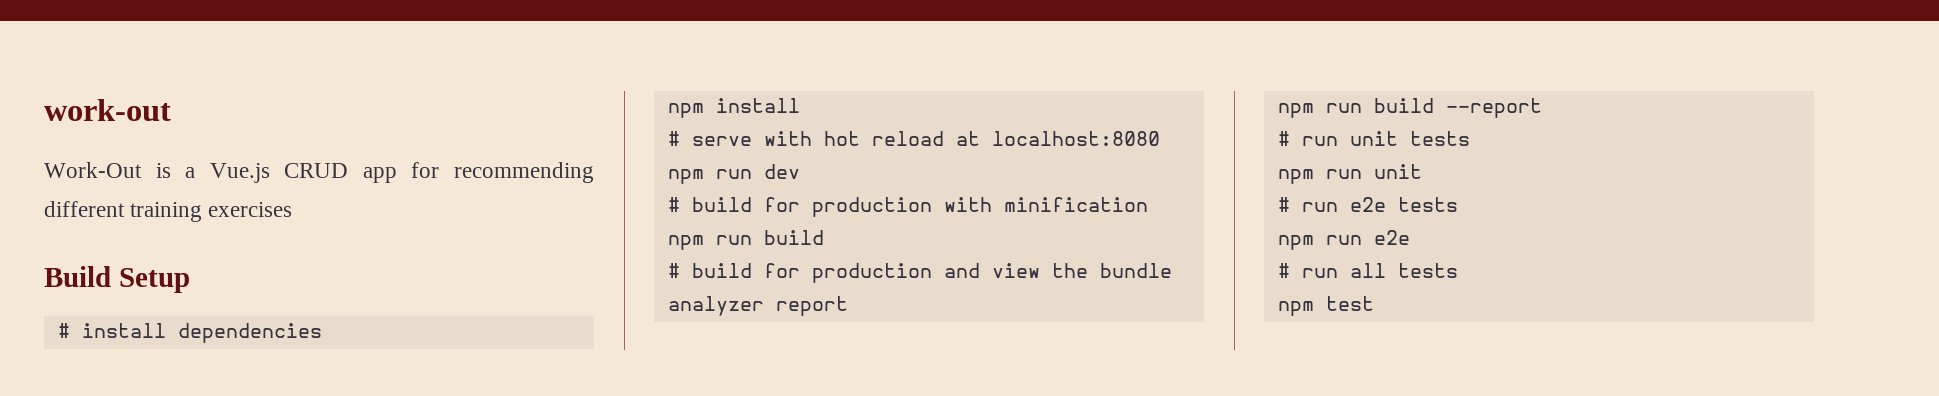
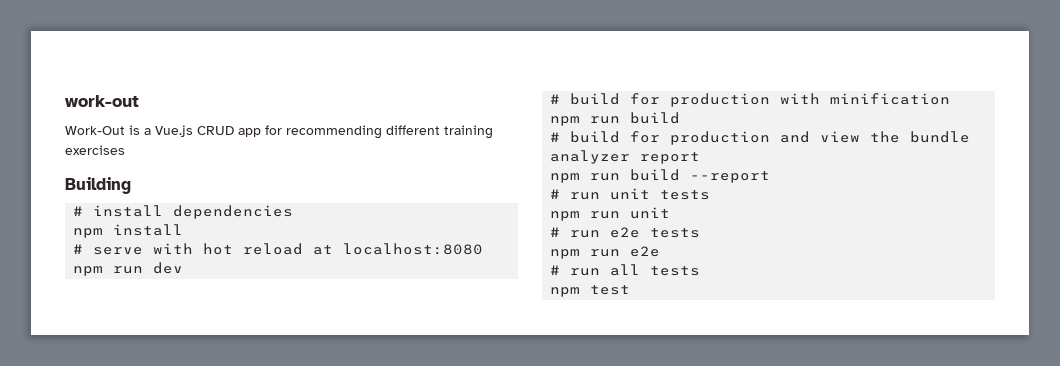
- Build Setup
+ Building

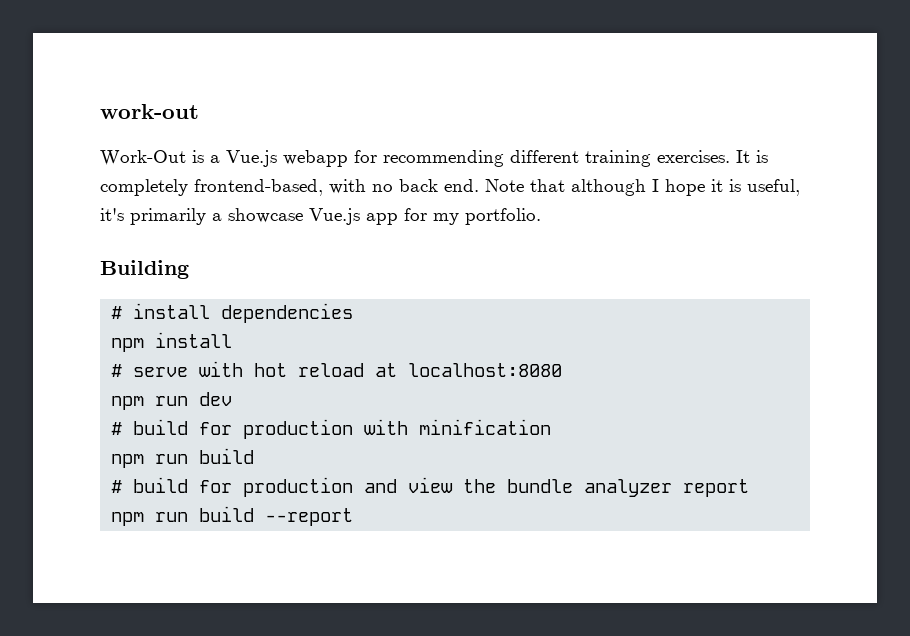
- Work-Out is a Vue.js CRUD app for recommending different training exercises
+ Work-Out is a Vue.js webapp for recommending different training exercises. It is completely frontend-based, with no back end. Note that although I hope it is useful, it's primarily a showcase Vue.js app for my portfolio.
- # run unit tests
- npm run unit
- # run e2e tests
- npm run e2e
- # run all tests
- npm test

